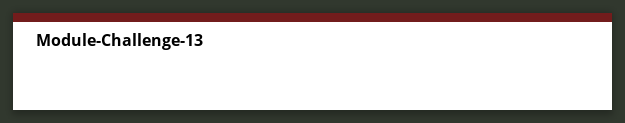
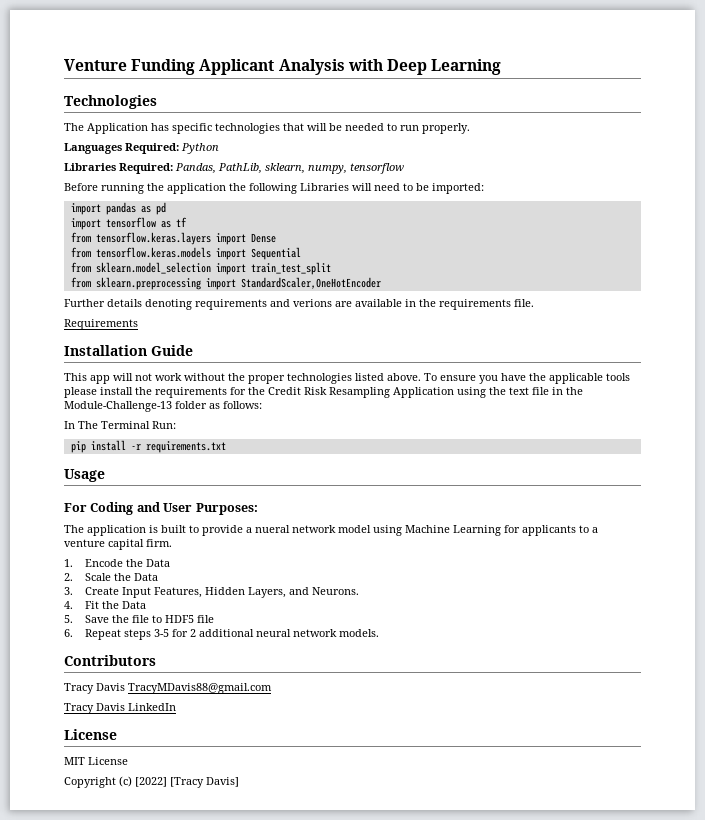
- Module-Challenge-13
+ Venture Funding Applicant Analysis with Deep Learning
+ Technologies
+ The Application has specific technologies that will be needed to run properly.
+ Languages Required: Python
+ Libraries Required: Pandas, PathLib, sklearn, numpy, tensorflow
+ Before running the application the following Libraries will need to be imported:
+ import pandas as pd
+ import tensorflow as tf
+ from tensorflow.keras.layers import Dense
+ from tensorflow.keras.models import Sequential
+ from sklearn.model_selection import train_test_split
+ from sklearn.preprocessing import StandardScaler,OneHotEncoder
+ Further details denoting requirements and verions are available in the requirements file.
+ Requirements
+ Installation Guide
+ This app will not work without the proper technologies listed above. To ensure you have the applicable tools please install the requirements for the Credit Risk Resampling Application using the text file in the Module-Challenge-13 folder as follows:
+ In The Terminal Run:
+ pip install -r requirements.txt
+ Usage
+ For Coding and User Purposes:
+ The application is built to provide a nueral network model using Machine Learning for applicants to a venture capital firm.
+ 1. Encode the Data
+ 2. Scale the Data
+ 3. Create Input Features, Hidden Layers, and Neurons.
+ 4. Fit the Data
+ 5. Save the file to HDF5 file
+ 6. Repeat steps 3-5 for 2 additional neural network models.
+ Contributors
+ Tracy Davis TracyMDavis88@gmail.com
+ Tracy Davis LinkedIn
+ License
+ MIT License
+ Copyright (c) [2022] [Tracy Davis]

